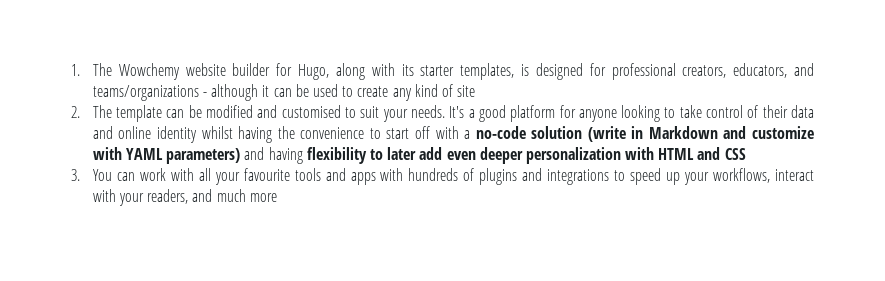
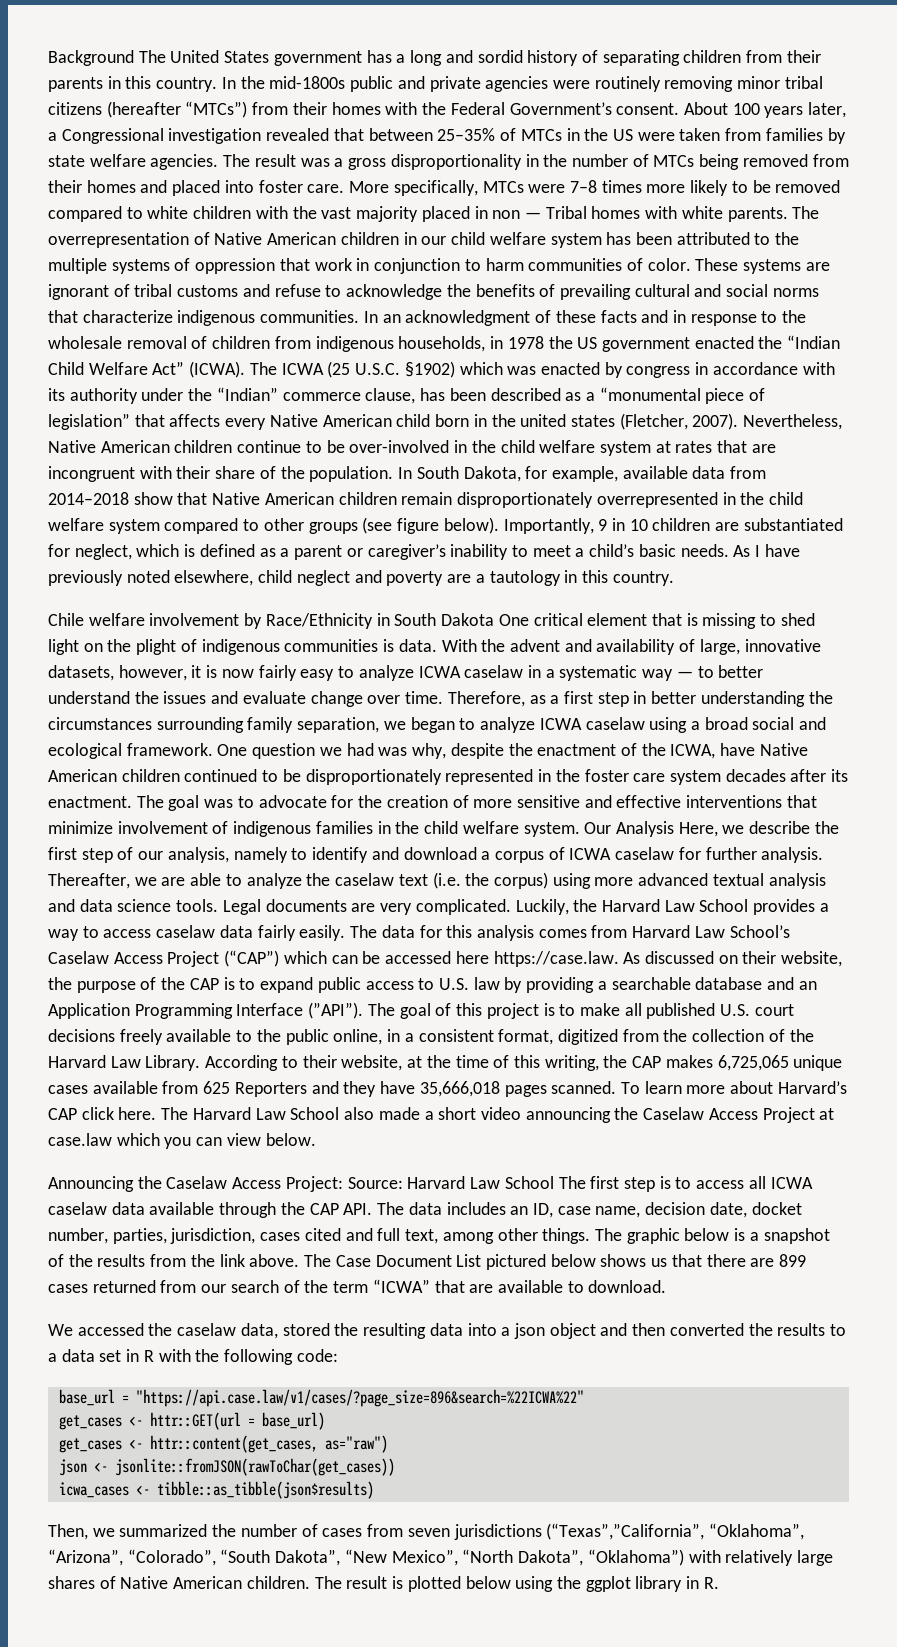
- 1. The Wowchemy website builder for Hugo, along with its starter templates, is designed for professional creators, educators, and teams/organizations - although it can be used to create any kind of site
- 2. The template can be modified and customised to suit your needs. It's a good platform for anyone looking to take control of their data and online identity whilst having the convenience to start off with a no-code solution (write in Markdown and customize with YAML parameters) and having flexibility to later add even deeper personalization with HTML and CSS
- 3. You can work with all your favourite tools and apps with hundreds of plugins and integrations to speed up your workflows, interact with your readers, and much more
+ Background The United States government has a long and sordid history of separating children from their parents in this country. In the mid-1800s public and private agencies were routinely removing minor tribal citizens (hereafter “MTCs”) from their homes with the Federal Government’s consent. About 100 years later, a Congressional investigation revealed that between 25–35% of MTCs in the US were taken from families by state welfare agencies. The result was a gross disproportionality in the number of MTCs being removed from their homes and placed into foster care. More specifically, MTCs were 7–8 times more likely to be removed compared to white children with the vast majority placed in non — Tribal homes with white parents. The overrepresentation of Native American children in our child welfare system has been attributed to the multiple systems of oppression that work in conjunction to harm communities of color. These systems are ignorant of tribal customs and refuse to acknowledge the benefits of prevailing cultural and social norms that characterize indigenous communities. In an acknowledgment of these facts and in response to the wholesale removal of children from indigenous households, in 1978 the US government enacted the “Indian Child Welfare Act” (ICWA). The ICWA (25 U.S.C. §1902) which was enacted by congress in accordance with its authority under the “Indian” commerce clause, has been described as a “monumental piece of legislation” that affects every Native American child born in the united states (Fletcher, 2007). Nevertheless, Native American children continue to be over-involved in the child welfare system at rates that are incongruent with their share of the population. In South Dakota, for example, available data from 2014–2018 show that Native American children remain disproportionately overrepresented in the child welfare system compared to other groups (see figure below). Importantly, 9 in 10 children are substantiated for neglect, which is defined as a parent or caregiver’s inability to meet a child’s basic needs. As I have previously noted elsewhere, child neglect and poverty are a tautology in this country.
+ Chile welfare involvement by Race/Ethnicity in South Dakota One critical element that is missing to shed light on the plight of indigenous communities is data. With the advent and availability of large, innovative datasets, however, it is now fairly easy to analyze ICWA caselaw in a systematic way — to better understand the issues and evaluate change over time. Therefore, as a first step in better understanding the circumstances surrounding family separation, we began to analyze ICWA caselaw using a broad social and ecological framework. One question we had was why, despite the enactment of the ICWA, have Native American children continued to be disproportionately represented in the foster care system decades after its enactment. The goal was to advocate for the creation of more sensitive and effective interventions that minimize involvement of indigenous families in the child welfare system. Our Analysis Here, we describe the first step of our analysis, namely to identify and download a corpus of ICWA caselaw for further analysis. Thereafter, we are able to analyze the caselaw text (i.e. the corpus) using more advanced textual analysis and data science tools. Legal documents are very complicated. Luckily, the Harvard Law School provides a way to access caselaw data fairly easily. The data for this analysis comes from Harvard Law School’s Caselaw Access Project (“CAP”) which can be accessed here https://case.law. As discussed on their website, the purpose of the CAP is to expand public access to U.S. law by providing a searchable database and an Application Programming Interface (”API”). The goal of this project is to make all published U.S. court decisions freely available to the public online, in a consistent format, digitized from the collection of the Harvard Law Library. According to their website, at the time of this writing, the CAP makes 6,725,065 unique cases available from 625 Reporters and they have 35,666,018 pages scanned. To learn more about Harvard’s CAP click here. The Harvard Law School also made a short video announcing the Caselaw Access Project at case.law which you can view below.
+ Announcing the Caselaw Access Project: Source: Harvard Law School The first step is to access all ICWA caselaw data available through the CAP API. The data includes an ID, case name, decision date, docket number, parties, jurisdiction, cases cited and full text, among other things. The graphic below is a snapshot of the results from the link above. The Case Document List pictured below shows us that there are 899 cases returned from our search of the term “ICWA” that are available to download.
+ We accessed the caselaw data, stored the resulting data into a json object and then converted the results to a data set in R with the following code:
+ base_url = "https://api.case.law/v1/cases/?page_size=896&search=%22ICWA%22"
+ get_cases <- httr::GET(url = base_url)
+ get_cases <- httr::content(get_cases, as="raw")
+ json <- jsonlite::fromJSON(rawToChar(get_cases))
+ icwa_cases <- tibble::as_tibble(json$results)
+ Then, we summarized the number of cases from seven jurisdictions (“Texas”,”California”, “Oklahoma”, “Arizona”, “Colorado”, “South Dakota”, “New Mexico”, “North Dakota”, “Oklahoma”) with relatively large shares of Native American children. The result is plotted below using the ggplot library in R.

